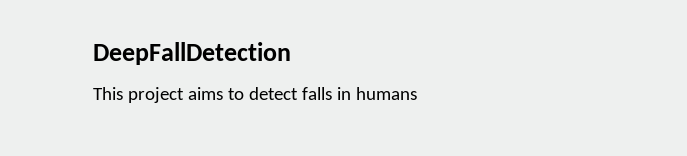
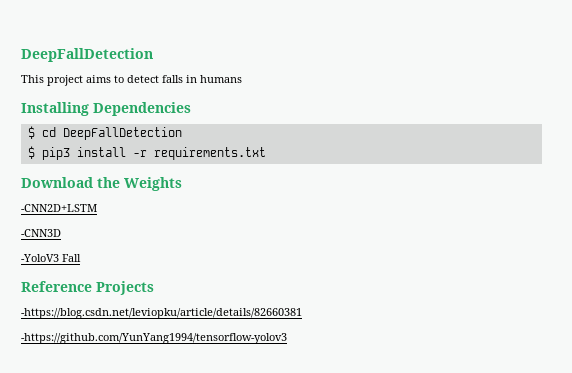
+ Installing Dependencies
+ $ cd DeepFallDetection
+ $ pip3 install -r requirements.txt
+ Download the Weights
+ -CNN2D+LSTM
+ -CNN3D
+ -YoloV3 Fall
+ Reference Projects
+ -https://blog.csdn.net/leviopku/article/details/82660381
+ -https://github.com/YunYang1994/tensorflow-yolov3

